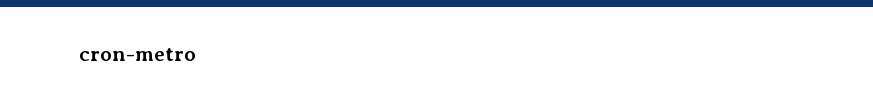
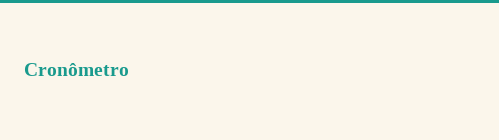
- cron-metro
+ Cronômetro

